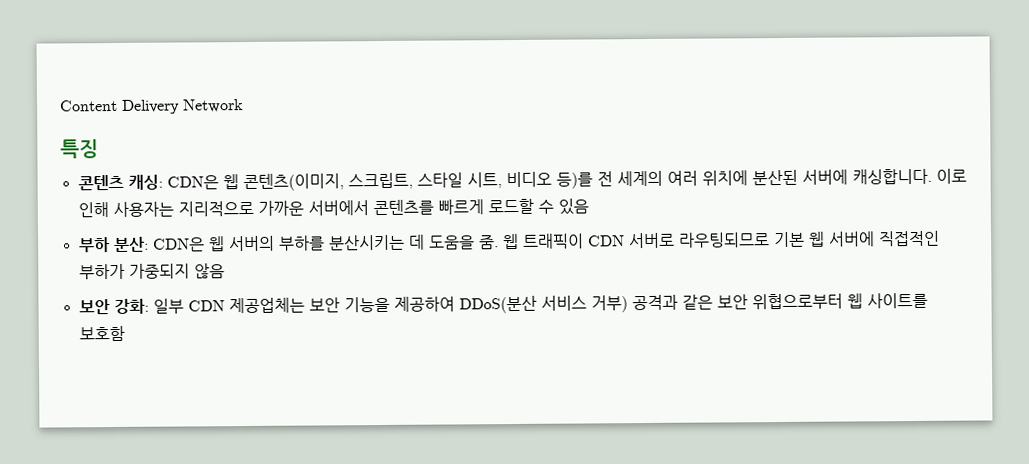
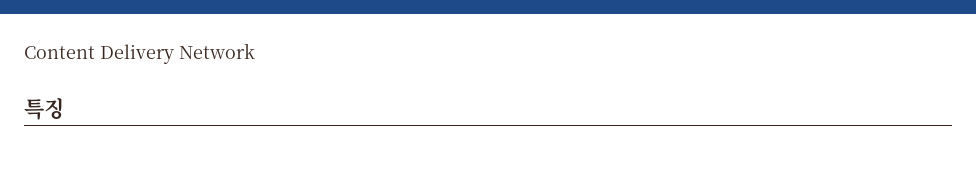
- 콘텐츠 캐싱: CDN은 웹 콘텐츠(이미지, 스크립트, 스타일 시트, 비디오 등)를 전 세계의 여러 위치에 분산된 서버에 캐싱합니다. 이로 인해 사용자는 지리적으로 가까운 서버에서 콘텐츠를 빠르게 로드할 수 있음
- 부하 분산: CDN은 웹 서버의 부하를 분산시키는 데 도움을 줌. 웹 트래픽이 CDN 서버로 라우팅되므로 기본 웹 서버에 직접적인 부하가 가중되지 않음
- 보안 강화: 일부 CDN 제공업체는 보안 기능을 제공하여 DDoS(분산 서비스 거부) 공격과 같은 보안 위협으로부터 웹 사이트를 보호함

